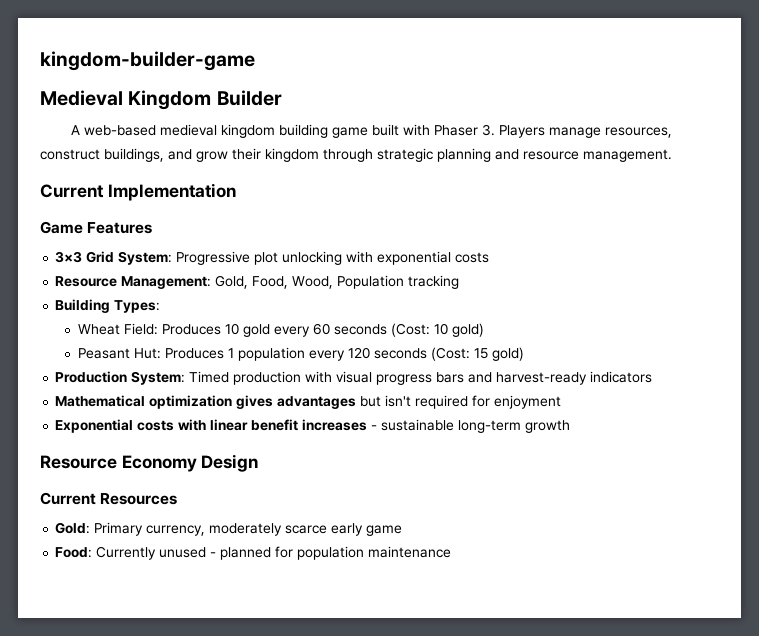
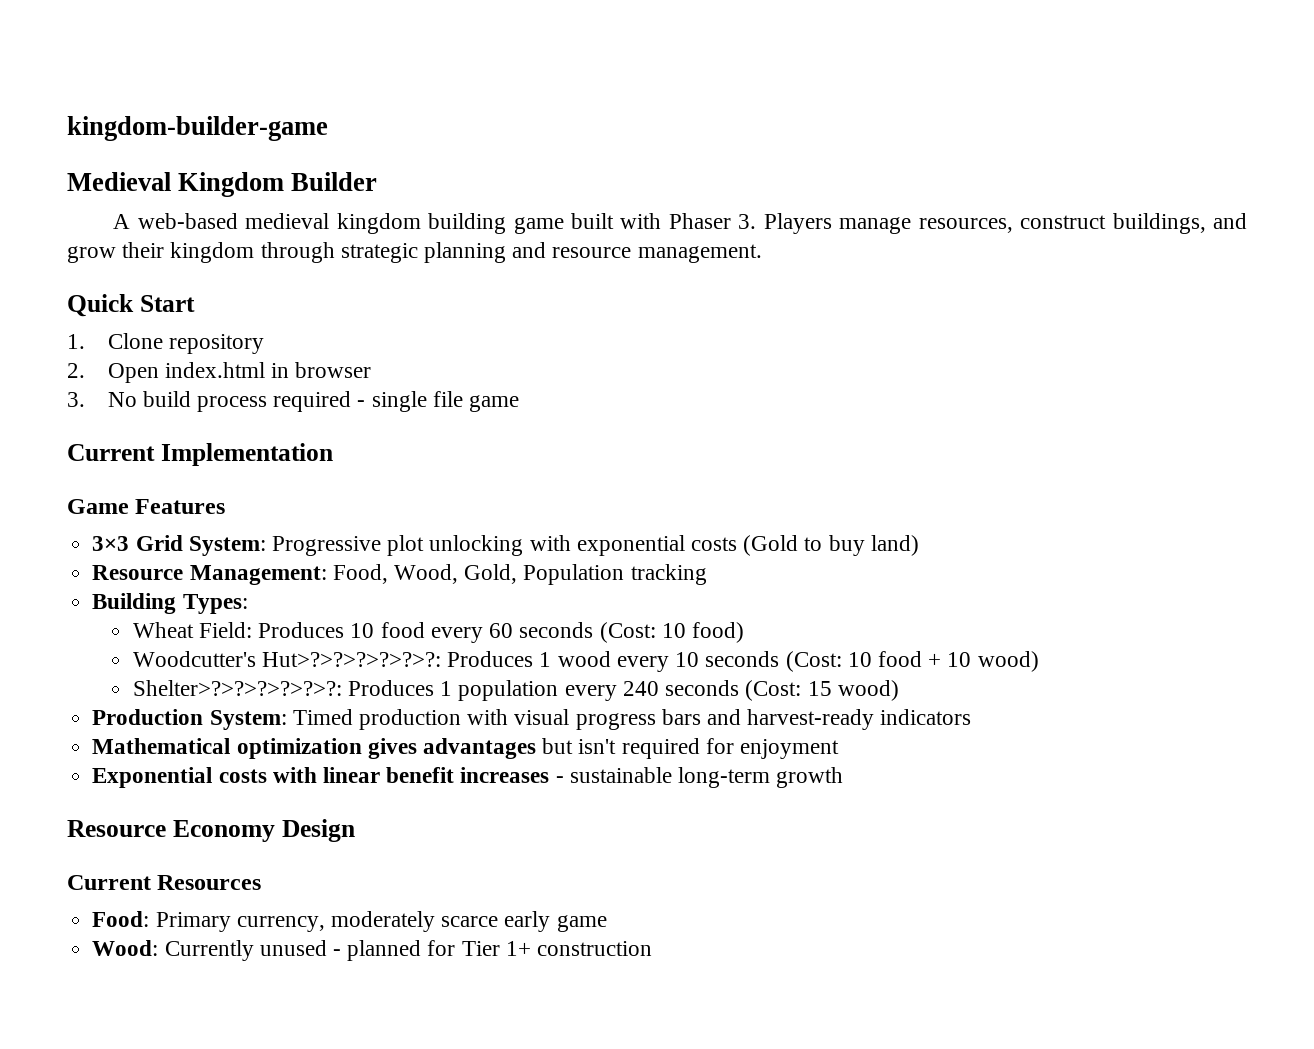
+ Quick Start
+ 1. Clone repository
+ 2. Open index.html in browser
+ 3. No build process required - single file game
- 3×3 Grid System: Progressive plot unlocking with exponential costs
+ 3×3 Grid System: Progressive plot unlocking with exponential costs (Gold to buy land)
- Resource Management: Gold, Food, Wood, Population tracking
+ Resource Management: Food, Wood, Gold, Population tracking
- Wheat Field: Produces 10 gold every 60 seconds (Cost: 10 gold)
- Peasant Hut: Produces 1 population every 120 seconds (Cost: 15 gold)
+ Wheat Field: Produces 10 food every 60 seconds (Cost: 10 food)
+ Woodcutter's Hut>?>?>?>?>?>?: Produces 1 wood every 10 seconds (Cost: 10 food + 10 wood)
+ Shelter>?>?>?>?>?>?: Produces 1 population every 240 seconds (Cost: 15 wood)
- Gold: Primary currency, moderately scarce early game
+ Food: Primary currency, moderately scarce early game
- Food: Currently unused - planned for population maintenance
+ Wood: Currently unused - planned for Tier 1+ construction

